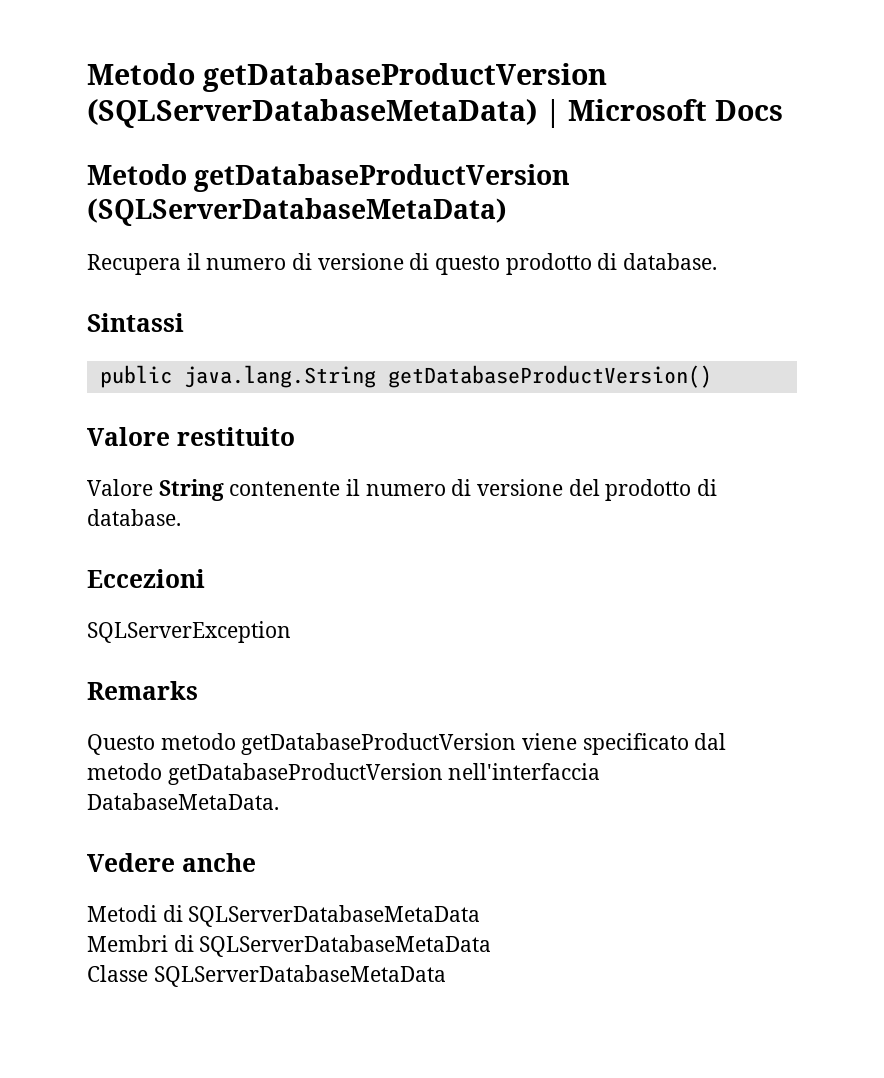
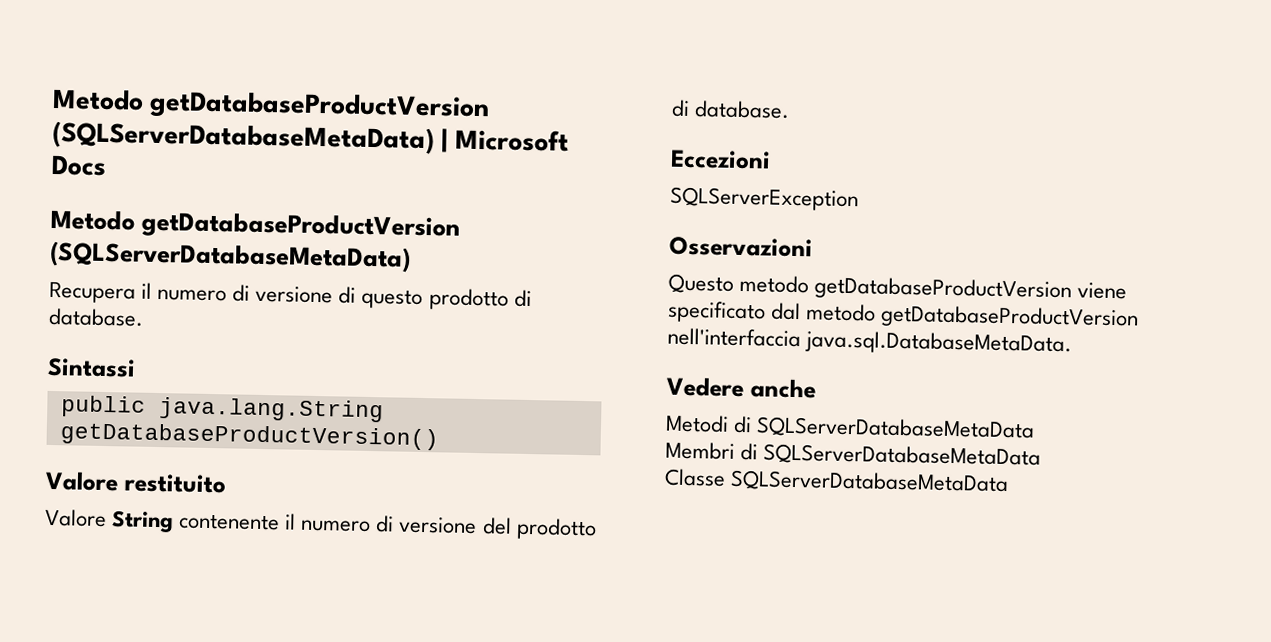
- Remarks
+ Osservazioni
- Questo metodo getDatabaseProductVersion viene specificato dal metodo getDatabaseProductVersion nell'interfaccia DatabaseMetaData.
+ Questo metodo getDatabaseProductVersion viene specificato dal metodo getDatabaseProductVersion nell'interfaccia java.sql.DatabaseMetaData.

